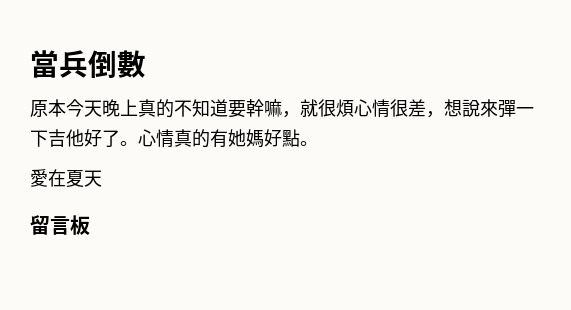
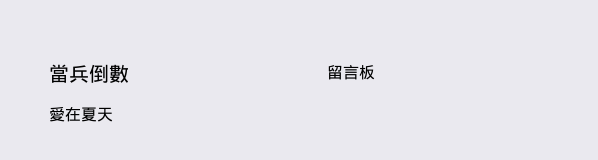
- 原本今天晚上真的不知道要幹嘛，就很煩心情很差，想說來彈一下吉他好了。心情真的有她媽好點。

